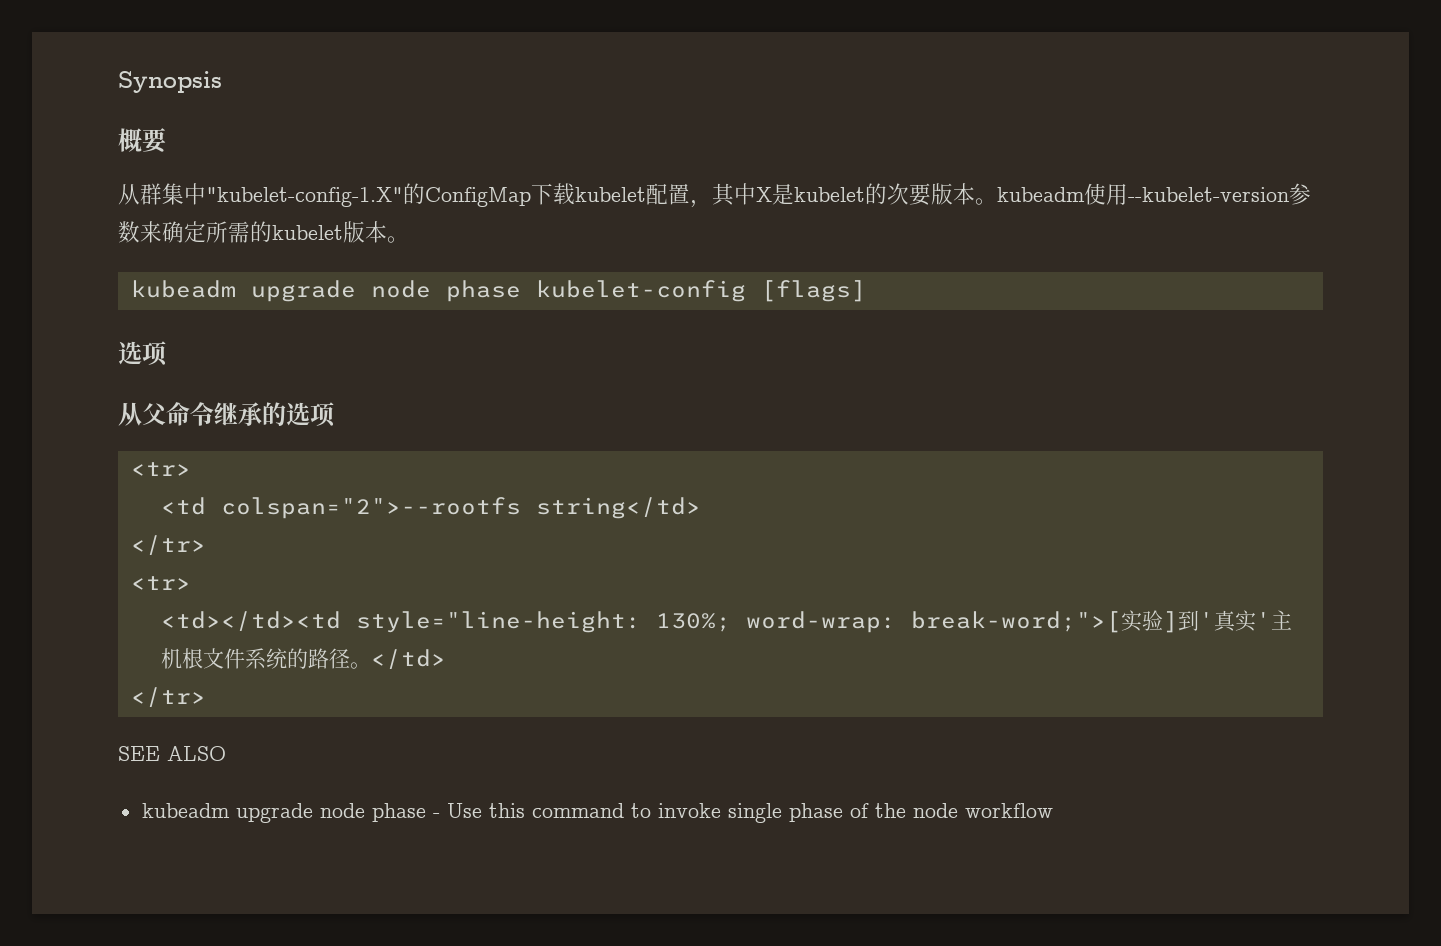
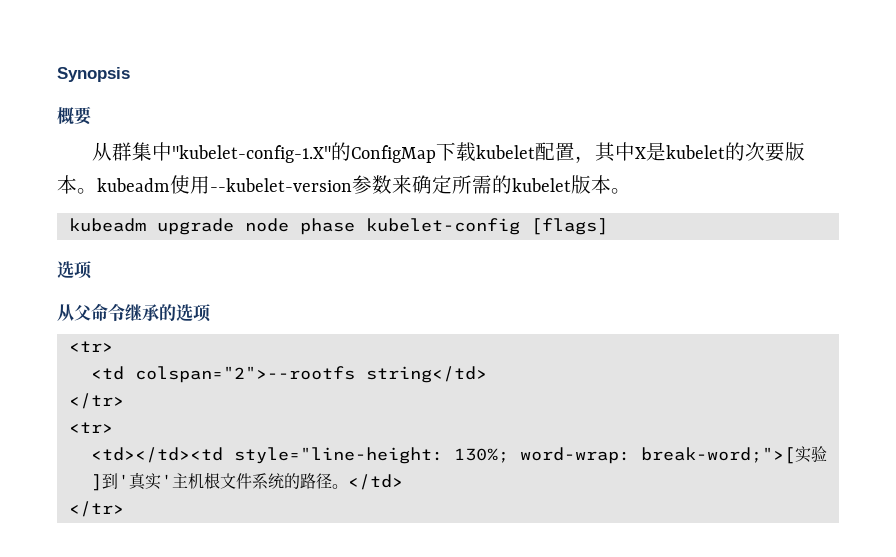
- SEE ALSO
- kubeadm upgrade node phase - Use this command to invoke single phase of the node workflow

